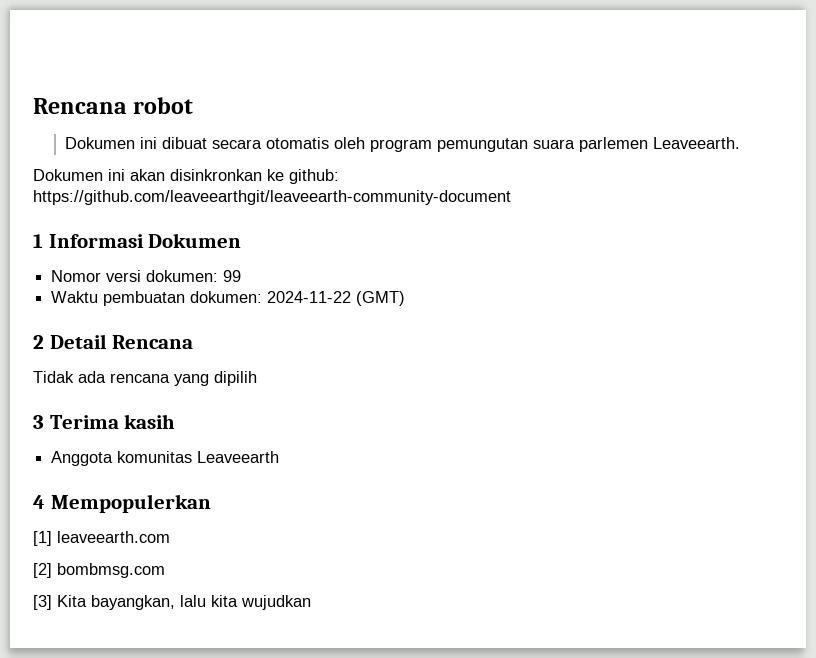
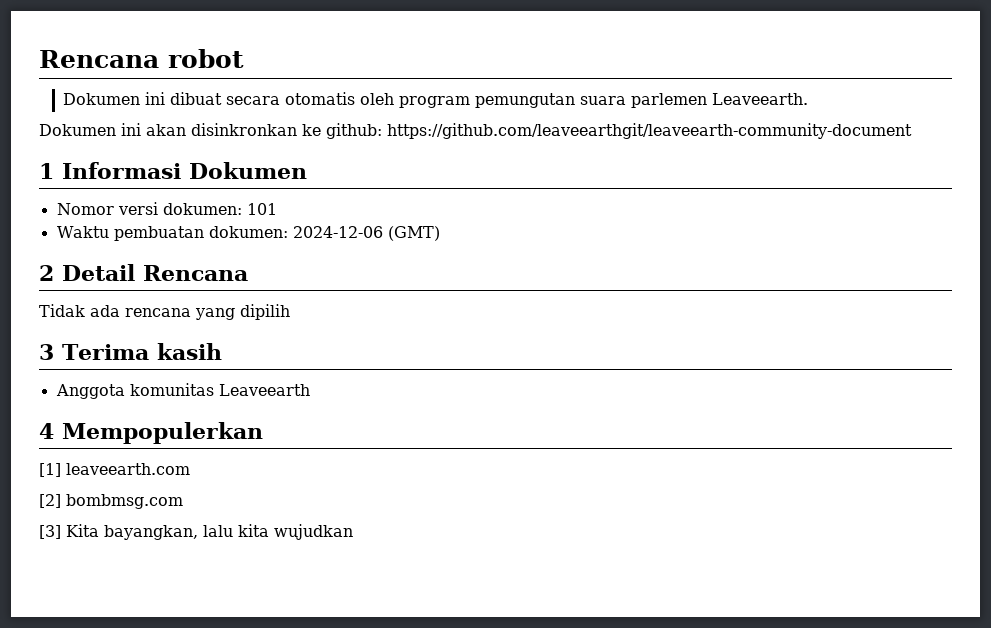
- Nomor versi dokumen: 99
+ Nomor versi dokumen: 101
- Waktu pembuatan dokumen: 2024-11-22 (GMT)
+ Waktu pembuatan dokumen: 2024-12-06 (GMT)

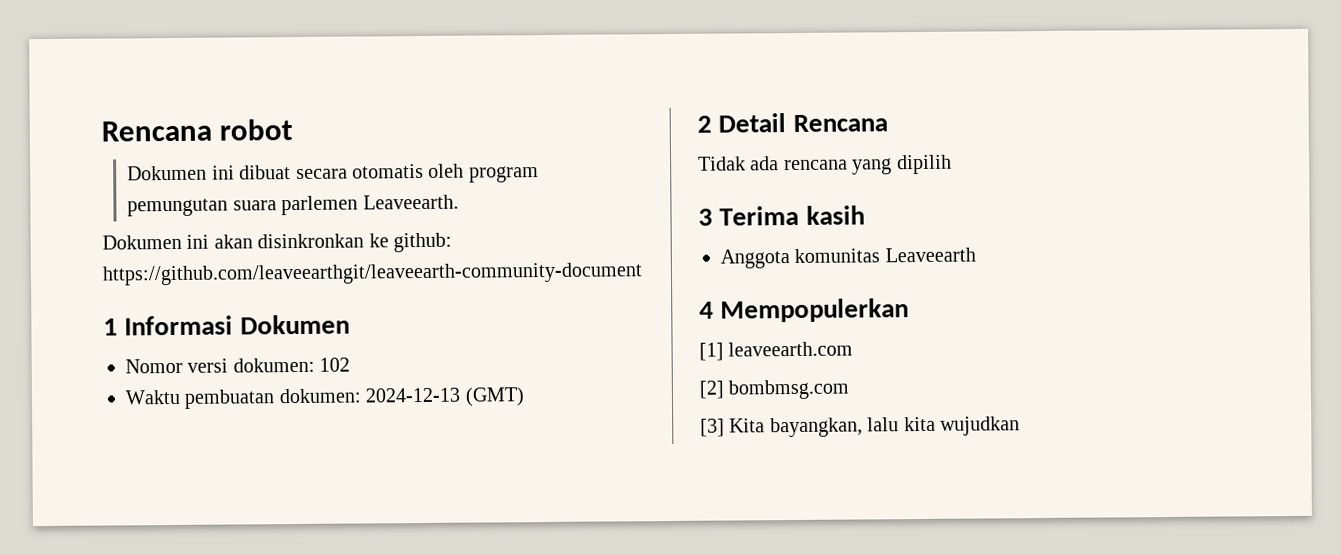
- Nomor versi dokumen: 101
+ Nomor versi dokumen: 102
- Waktu pembuatan dokumen: 2024-12-06 (GMT)
+ Waktu pembuatan dokumen: 2024-12-13 (GMT)

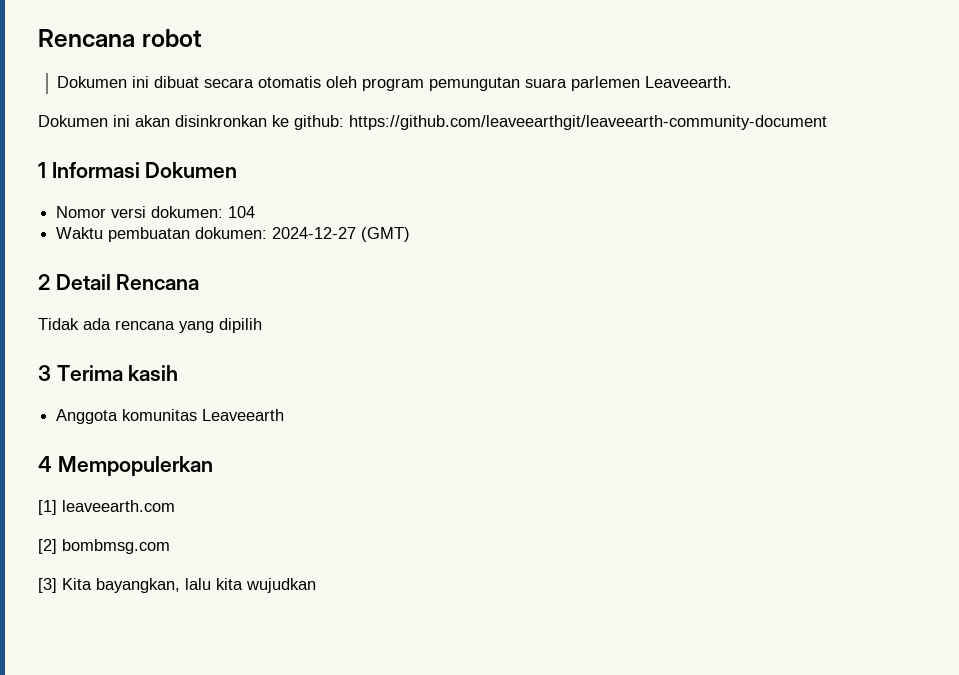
- Nomor versi dokumen: 102
+ Nomor versi dokumen: 104
- Waktu pembuatan dokumen: 2024-12-13 (GMT)
+ Waktu pembuatan dokumen: 2024-12-27 (GMT)

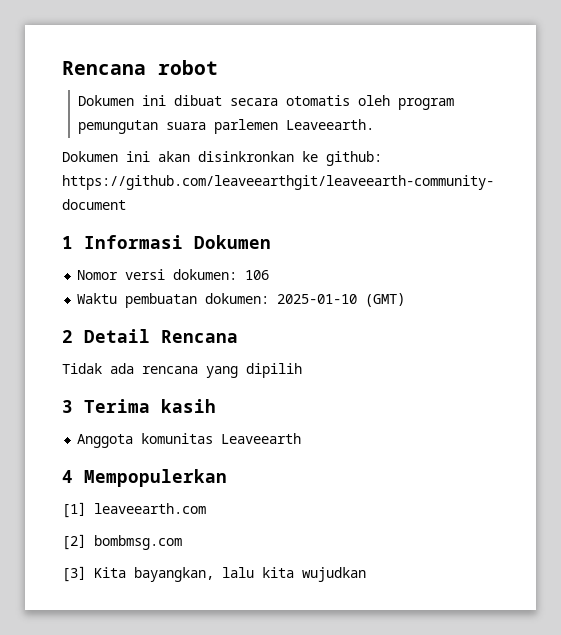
- Nomor versi dokumen: 104
+ Nomor versi dokumen: 106
- Waktu pembuatan dokumen: 2024-12-27 (GMT)
+ Waktu pembuatan dokumen: 2025-01-10 (GMT)

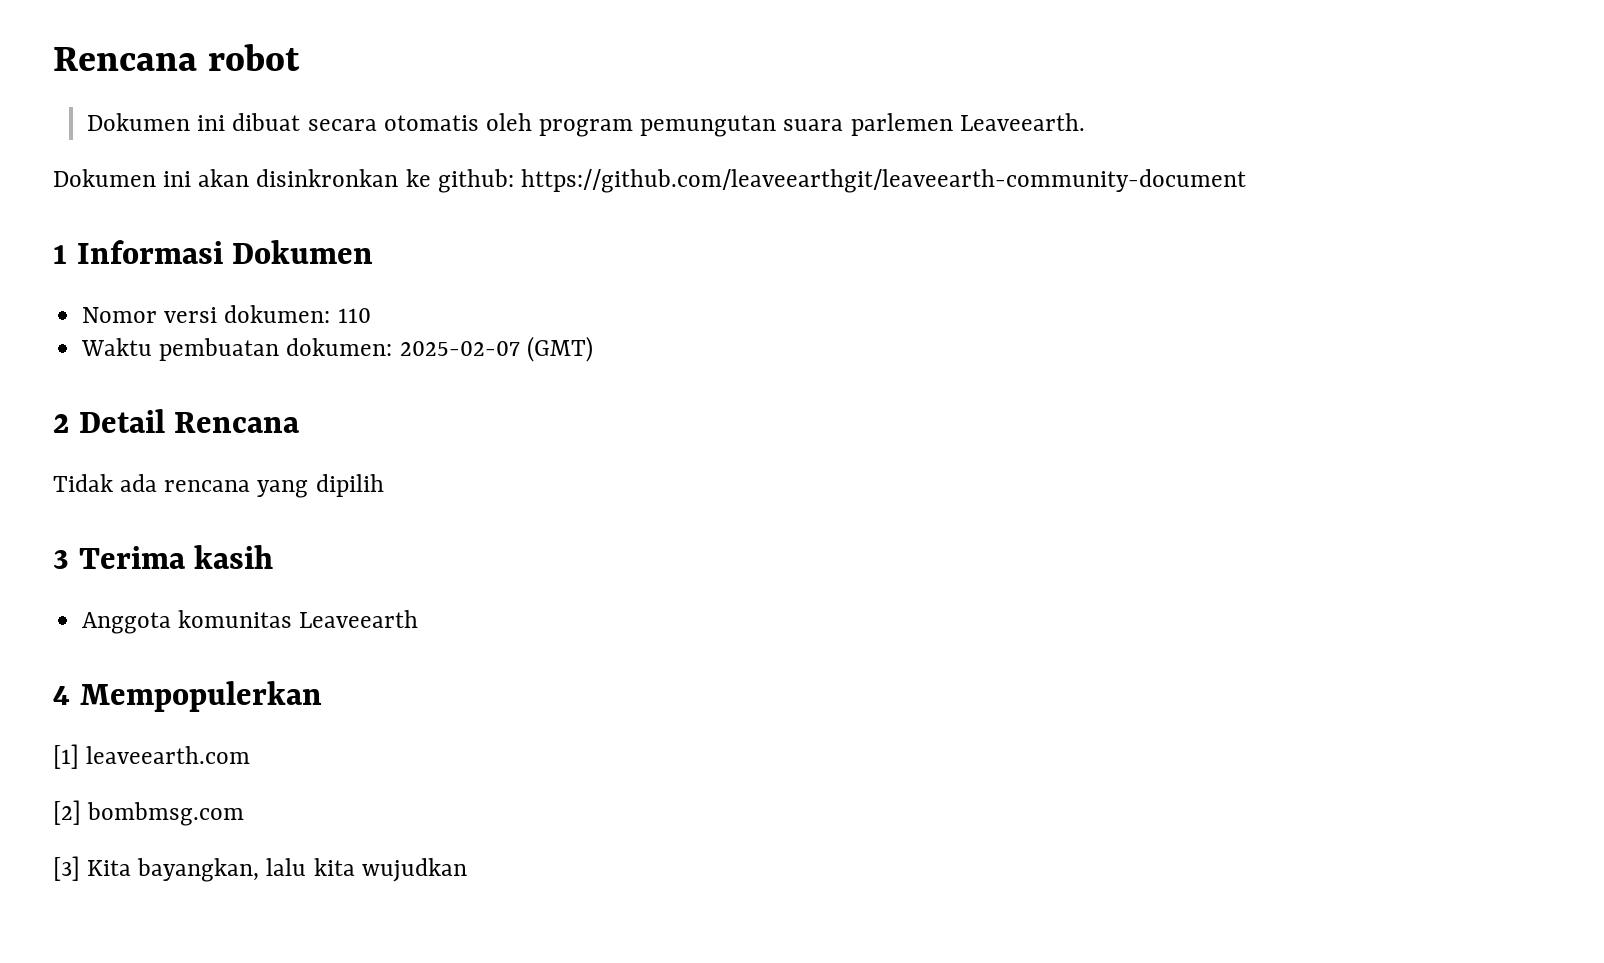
- Nomor versi dokumen: 106
+ Nomor versi dokumen: 110
- Waktu pembuatan dokumen: 2025-01-10 (GMT)
+ Waktu pembuatan dokumen: 2025-02-07 (GMT)

